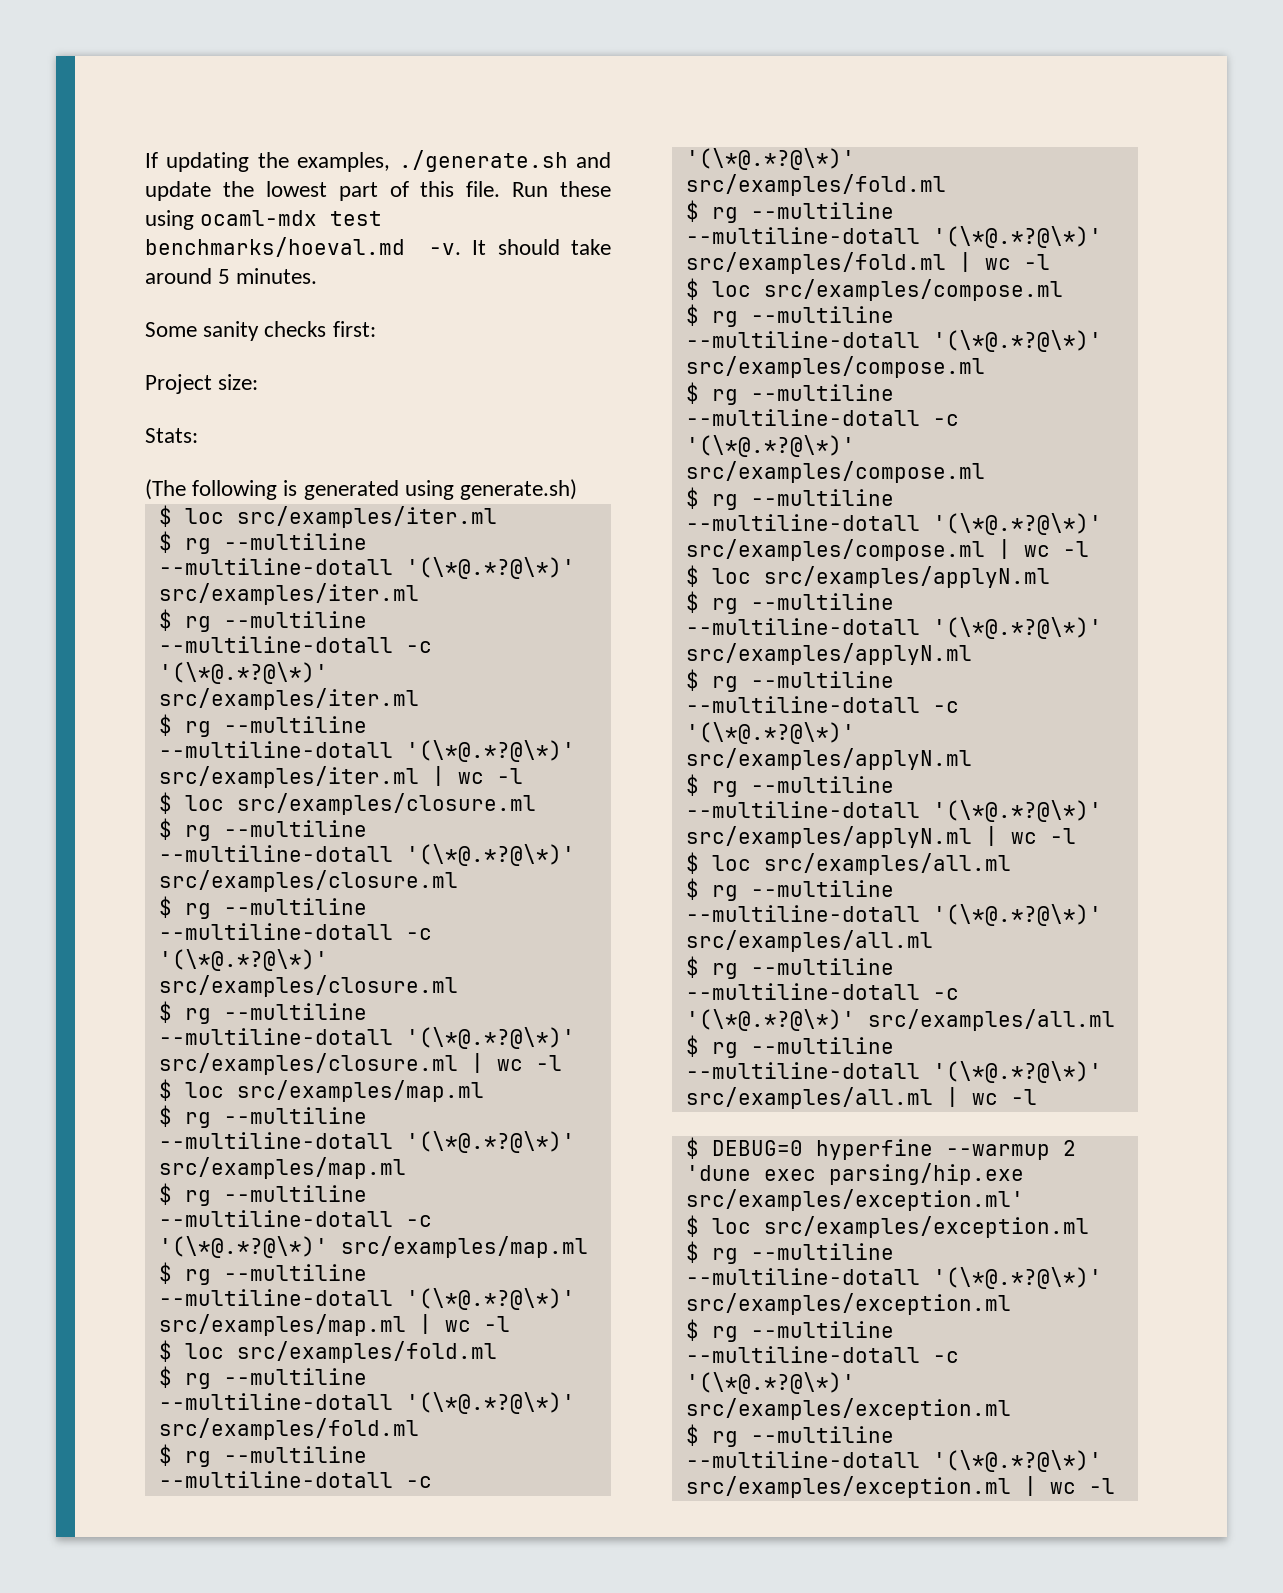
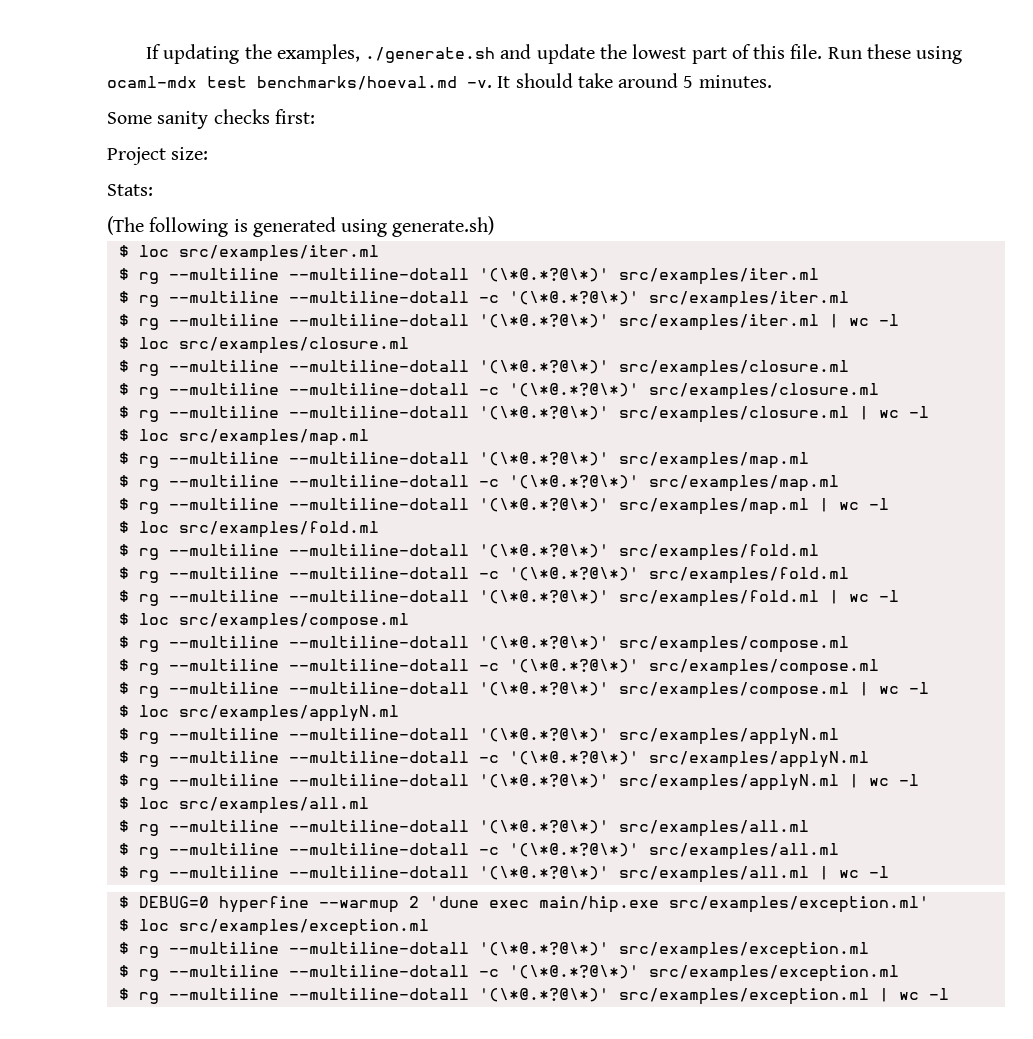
- $ DEBUG=0 hyperfine --warmup 2 'dune exec parsing/hip.exe src/examples/exception.ml'
+ $ DEBUG=0 hyperfine --warmup 2 'dune exec main/hip.exe src/examples/exception.ml'

